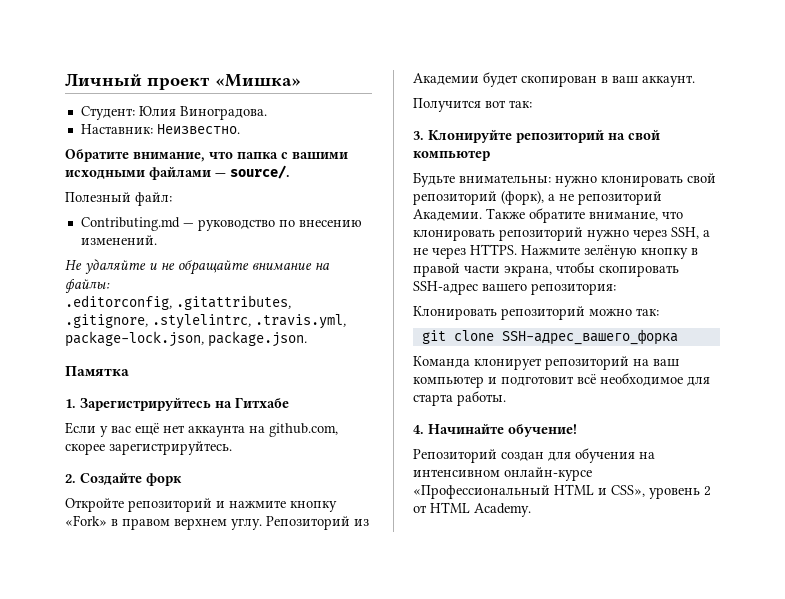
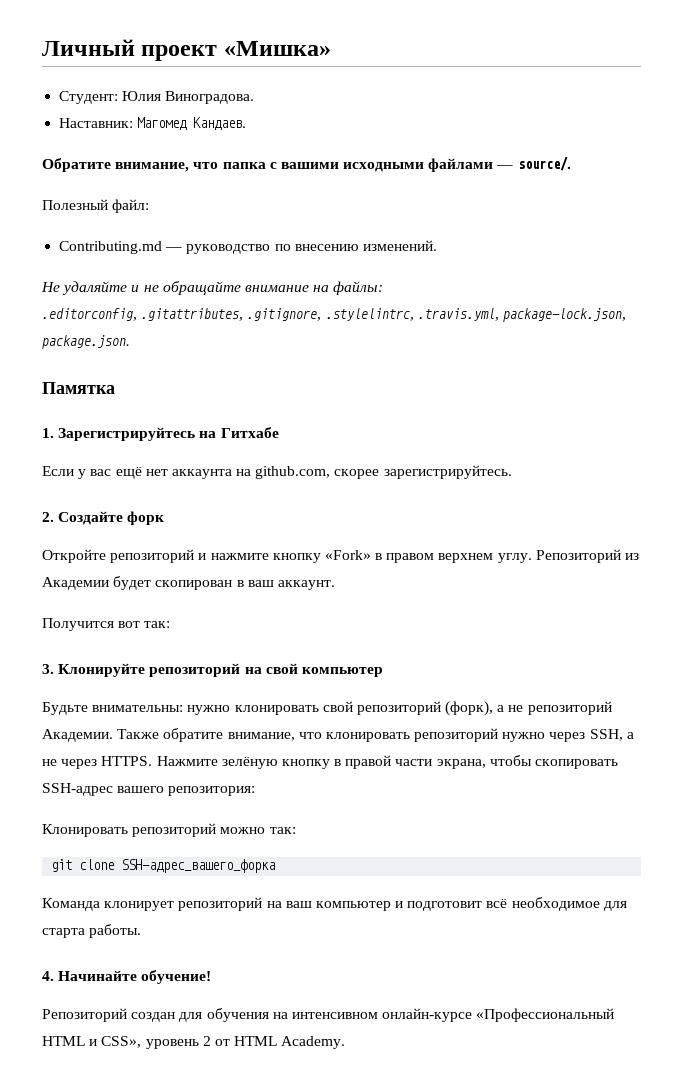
- Наставник: Неизвестно.
+ Наставник: Магомед Кандаев.

